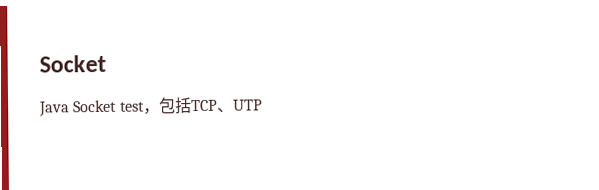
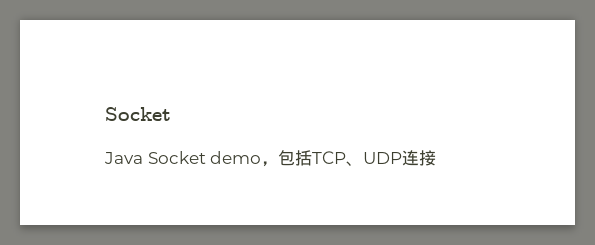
- Java Socket test，包括TCP、UTP
+ Java Socket demo，包括TCP、UDP连接

